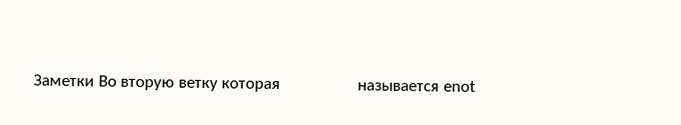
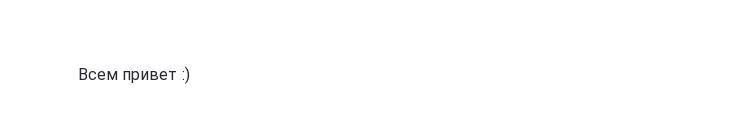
- Заметки Во вторую ветку которая называется enot
+ Всем привет :)

